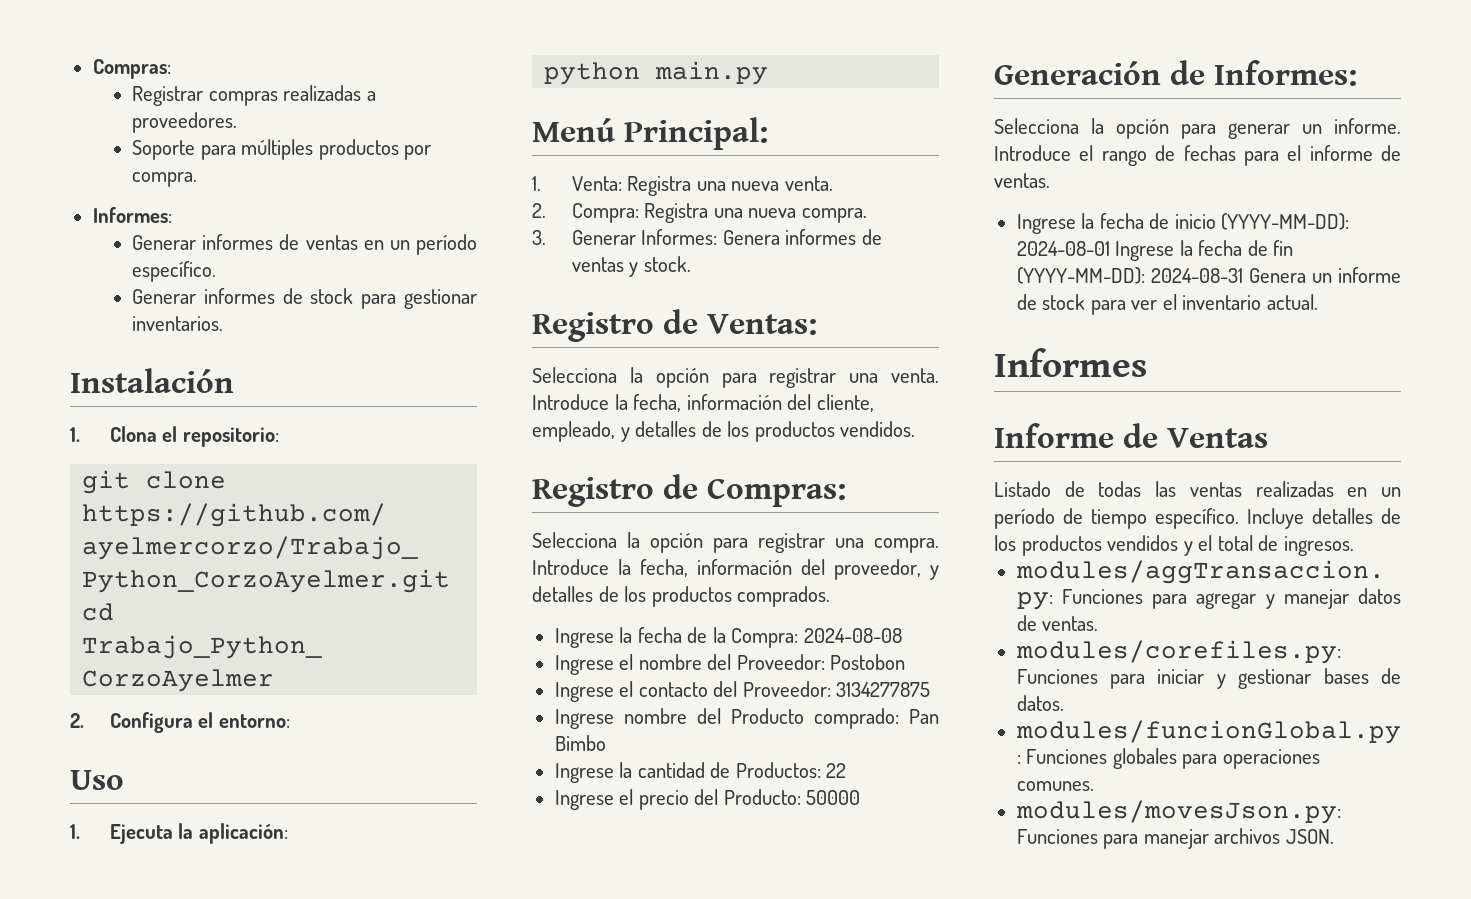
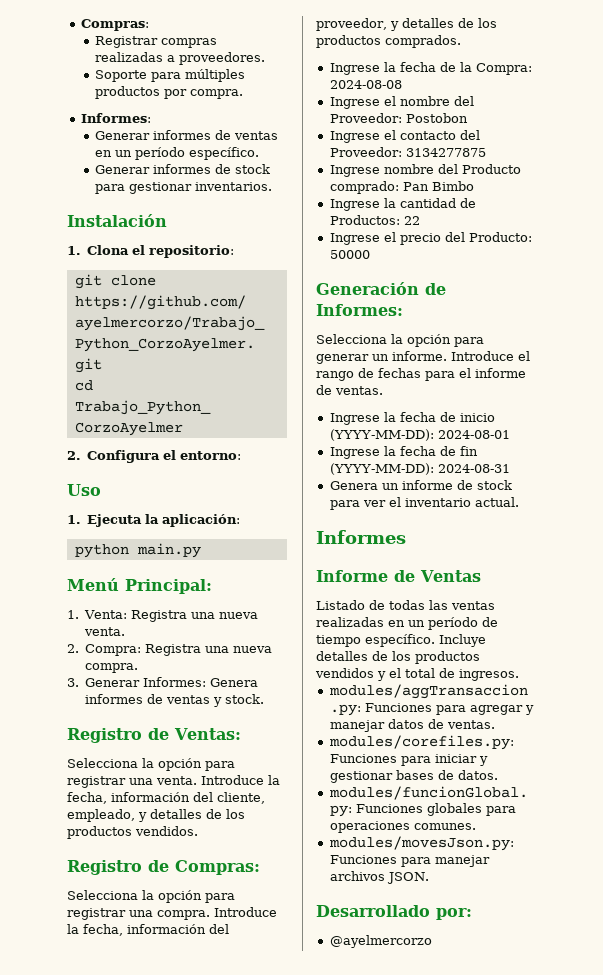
- Ingrese la fecha de inicio (YYYY-MM-DD): 2024-08-01 Ingrese la fecha de fin (YYYY-MM-DD): 2024-08-31 Genera un informe de stock para ver el inventario actual.
+ Ingrese la fecha de inicio (YYYY-MM-DD): 2024-08-01
+ Ingrese la fecha de fin (YYYY-MM-DD): 2024-08-31
+ Genera un informe de stock para ver el inventario actual.
+ Desarrollado por:
+ @ayelmercorzo

